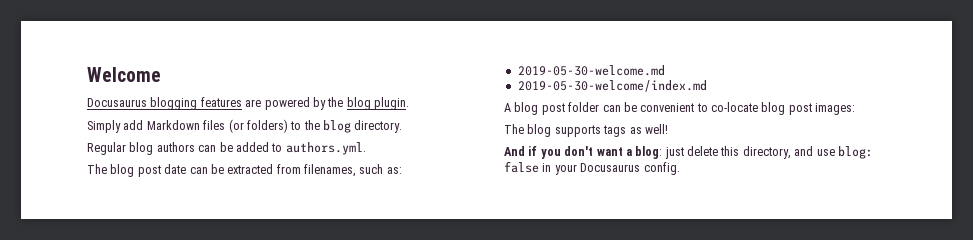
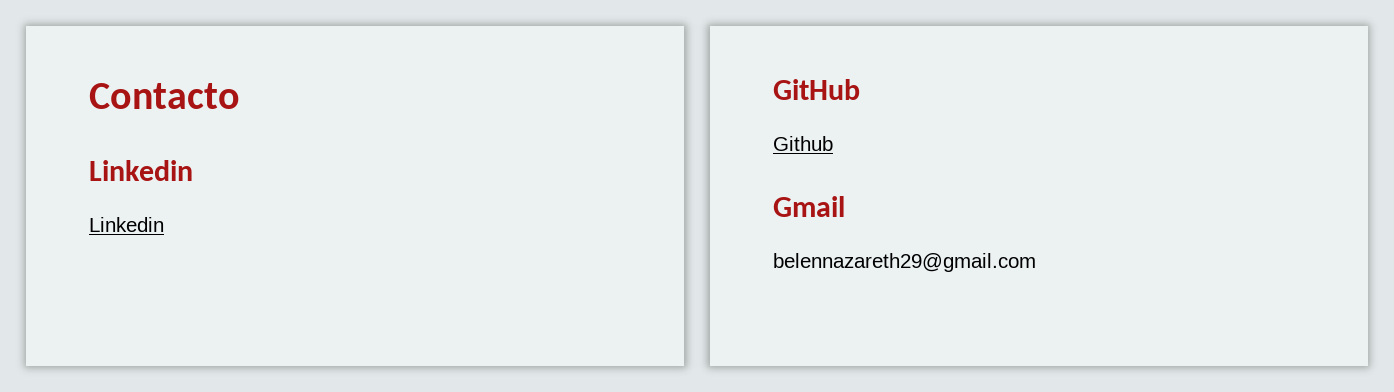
- Welcome
- Docusaurus blogging features are powered by the blog plugin.
- Simply add Markdown files (or folders) to the blog directory.
- Regular blog authors can be added to authors.yml.
- The blog post date can be extracted from filenames, such as:
- 2019-05-30-welcome.md
- 2019-05-30-welcome/index.md
- A blog post folder can be convenient to co-locate blog post images:
- The blog supports tags as well!
- And if you don't want a blog: just delete this directory, and use blog: false in your Docusaurus config.
+ Contacto
+ Linkedin
+ Linkedin
+ GitHub
+ Github
+ Gmail
+ belennazareth29@gmail.com

